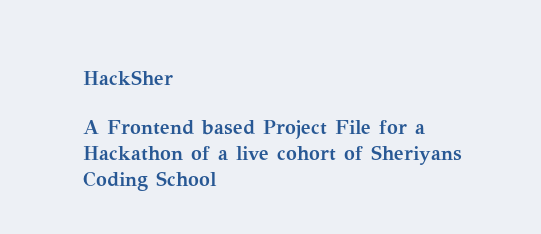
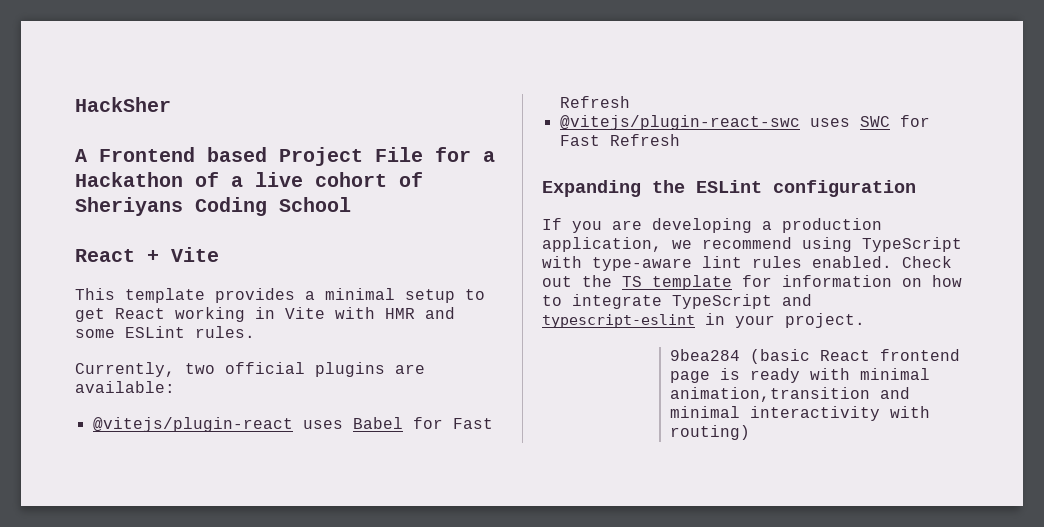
+ React + Vite
+ This template provides a minimal setup to get React working in Vite with HMR and some ESLint rules.
+ Currently, two official plugins are available:
+ @vitejs/plugin-react uses Babel for Fast Refresh
+ @vitejs/plugin-react-swc uses SWC for Fast Refresh
+ Expanding the ESLint configuration
+ If you are developing a production application, we recommend using TypeScript with type-aware lint rules enabled. Check out the TS template for information on how to integrate TypeScript and typescript-eslint in your project.
+ 9bea284 (basic React frontend page is ready with minimal animation,transition and minimal interactivity with routing)

